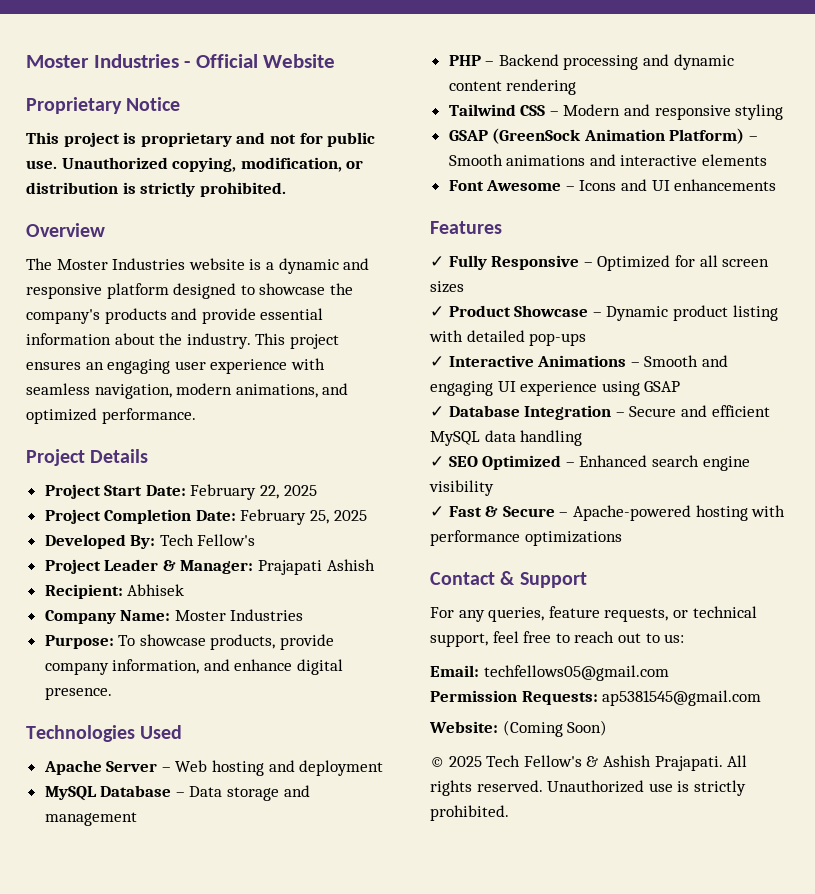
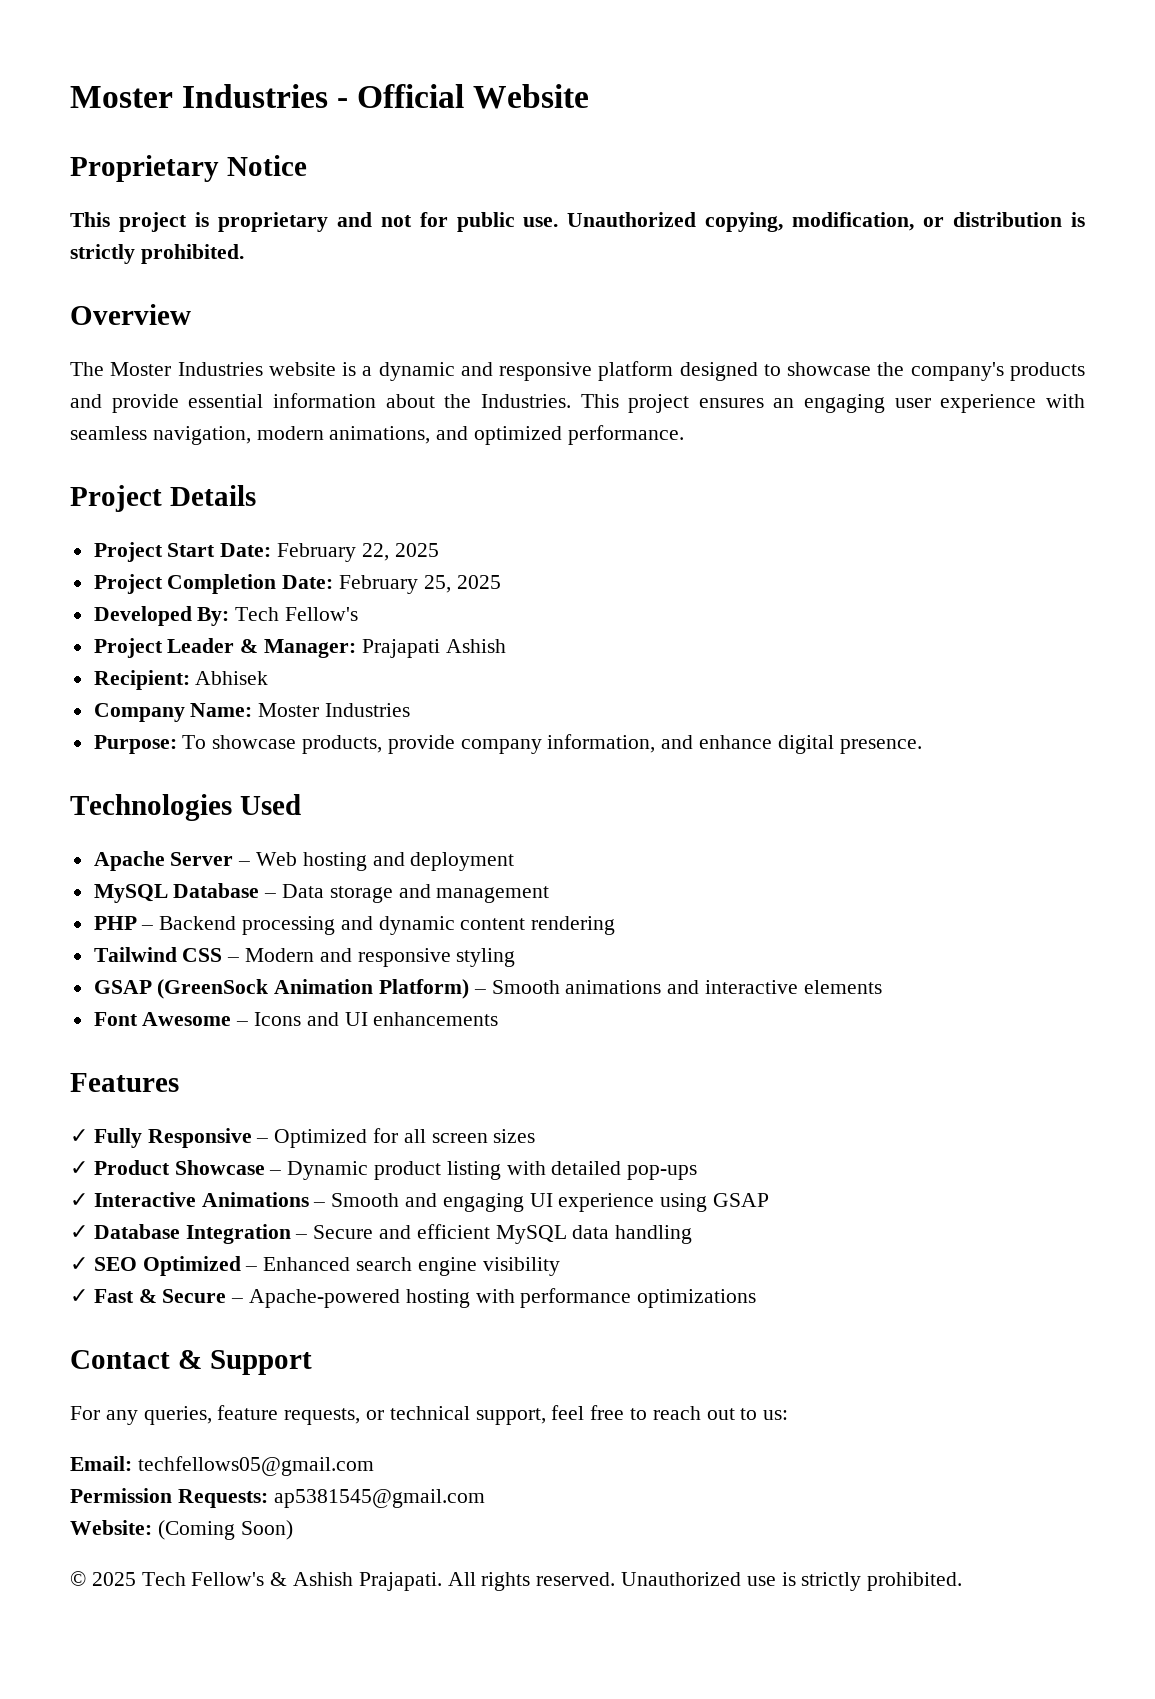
- The Moster Industries website is a dynamic and responsive platform designed to showcase the company's products and provide essential information about the industry.
+ The Moster Industries website is a dynamic and responsive platform designed to showcase the company's products and provide essential information about the Industries.

